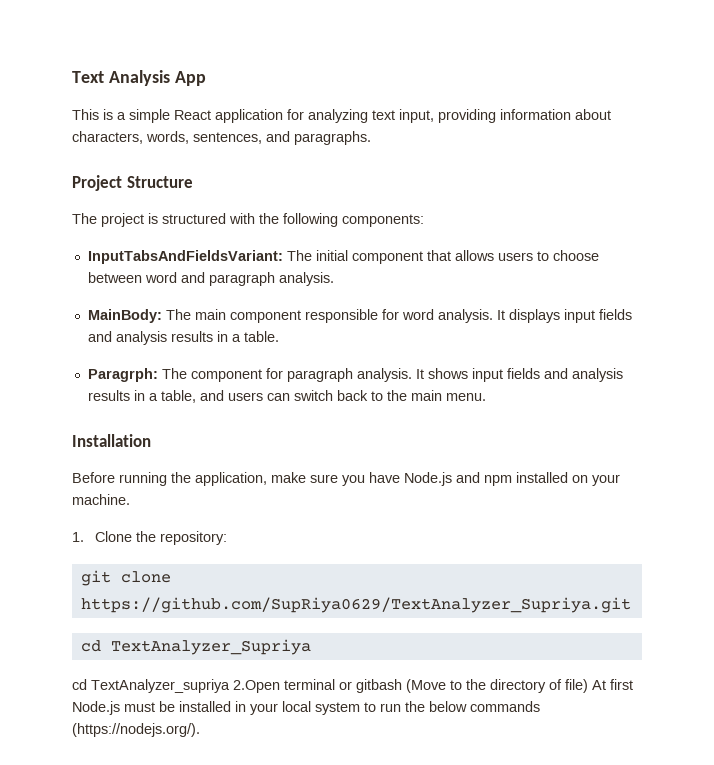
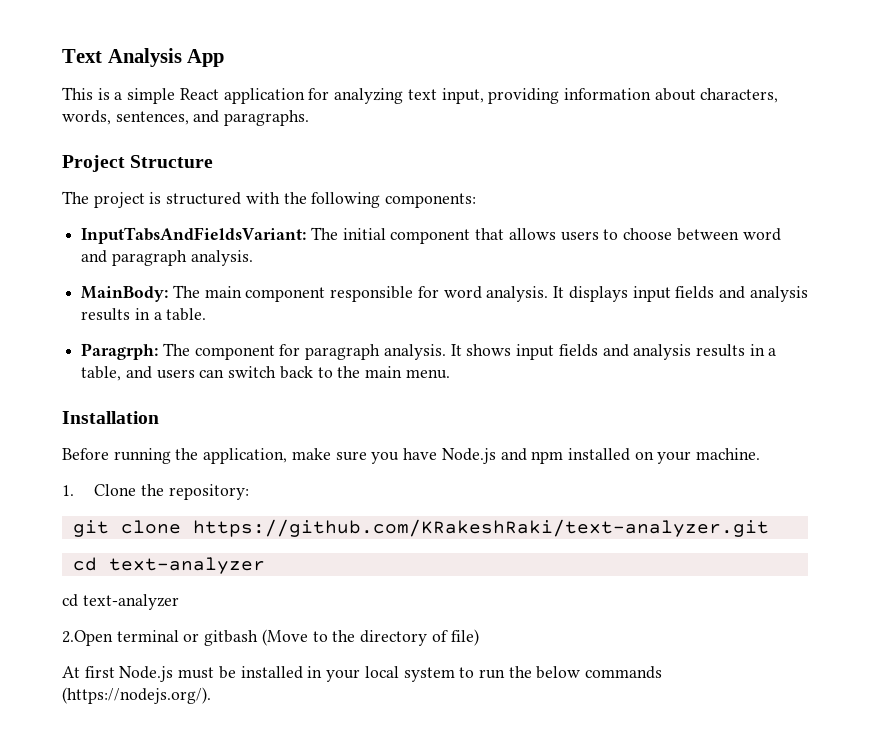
- git clone https://github.com/SupRiya0629/TextAnalyzer_Supriya.git
- cd TextAnalyzer_Supriya
- cd TextAnalyzer_supriya 2.Open terminal or gitbash (Move to the directory of file) At first Node.js must be installed in your local system to run the below commands (https://nodejs.org/).
+ git clone https://github.com/KRakeshRaki/text-analyzer.git
+ cd text-analyzer
+ cd text-analyzer
+ 2.Open terminal or gitbash (Move to the directory of file)
+ At first Node.js must be installed in your local system to run the below commands (https://nodejs.org/).

